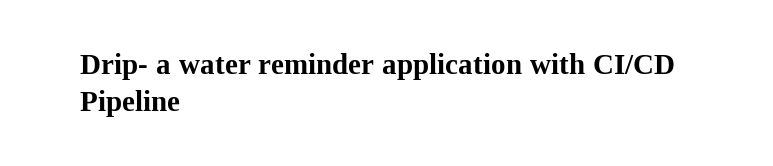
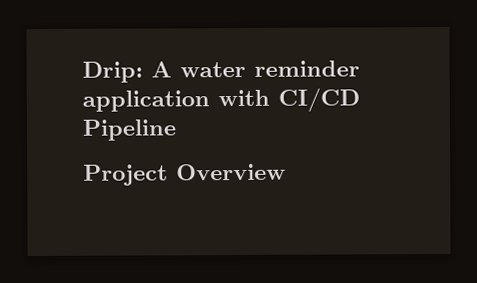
- Drip- a water reminder application with CI/CD Pipeline
+ Drip: A water reminder application with CI/CD Pipeline
+ Project Overview

